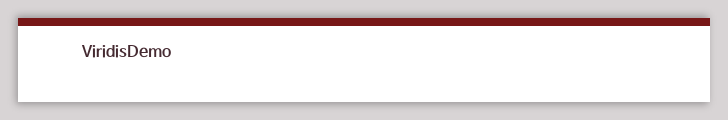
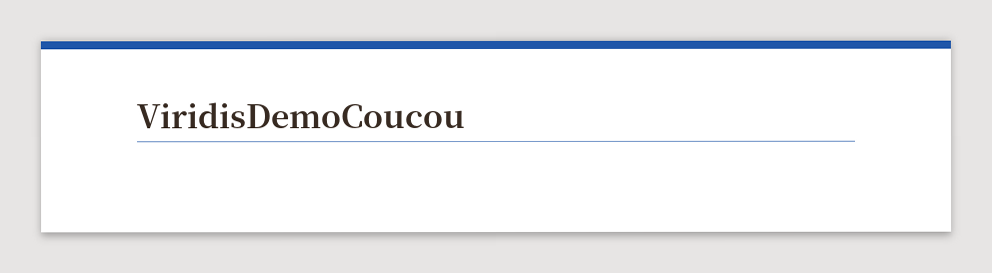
- ViridisDemo
+ ViridisDemoCoucou

